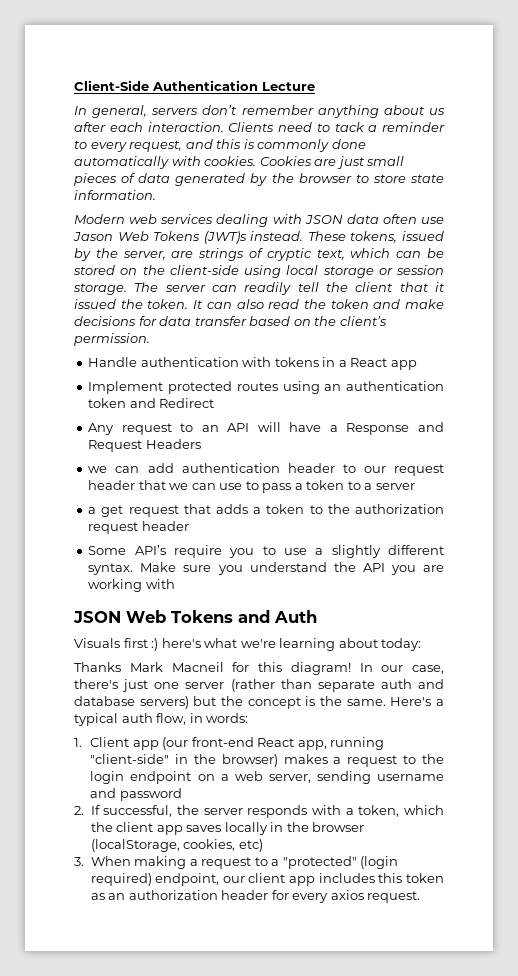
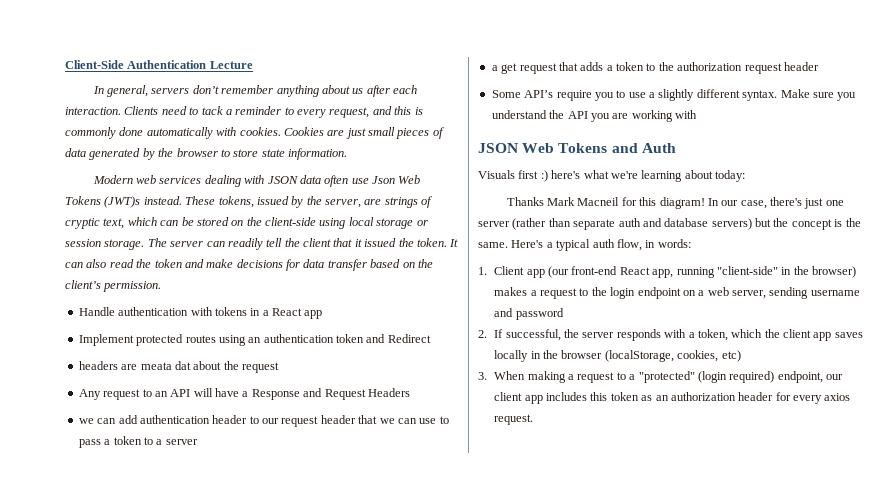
- Modern web services dealing with JSON data often use Jason Web Tokens (JWT)s instead.
+ Modern web services dealing with JSON data often use Json Web Tokens (JWT)s instead.
+ headers are meata dat about the request

